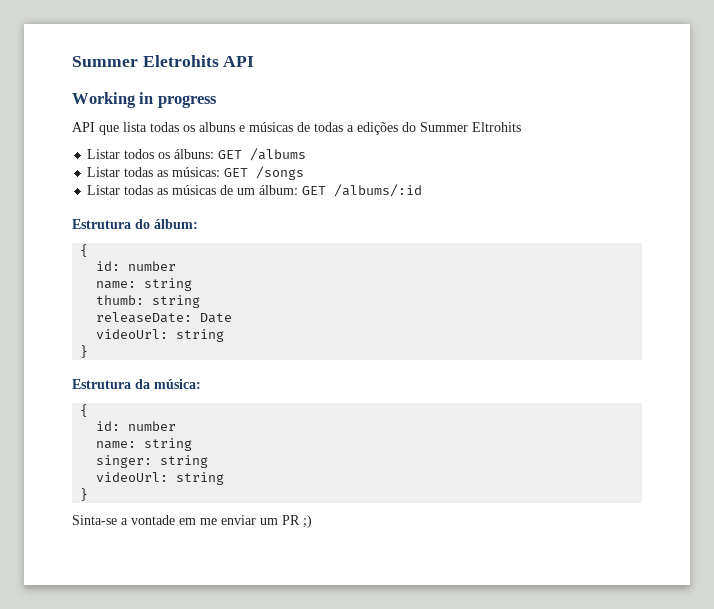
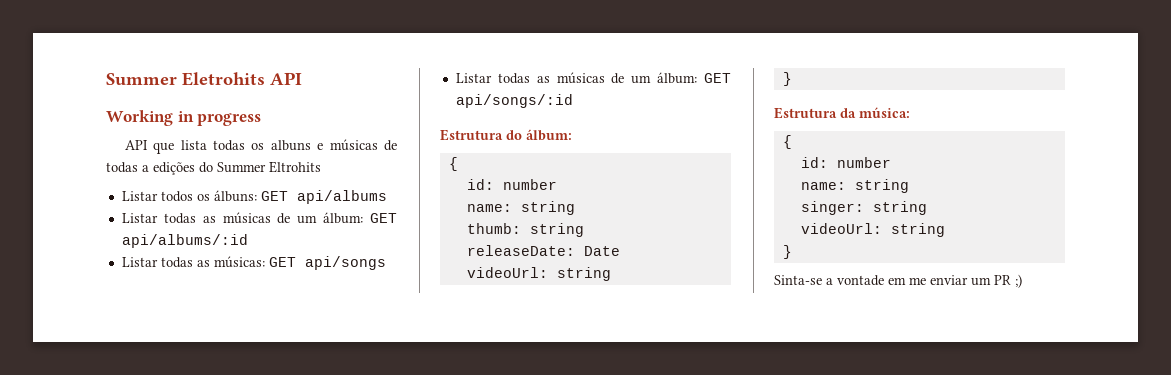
- Listar todos os álbuns: GET /albums
- Listar todas as músicas: GET /songs
- Listar todas as músicas de um álbum: GET /albums/:id
+ Listar todos os álbuns: GET api/albums
+ Listar todas as músicas de um álbum: GET api/albums/:id
+ Listar todas as músicas: GET api/songs
+ Listar todas as músicas de um álbum: GET api/songs/:id

